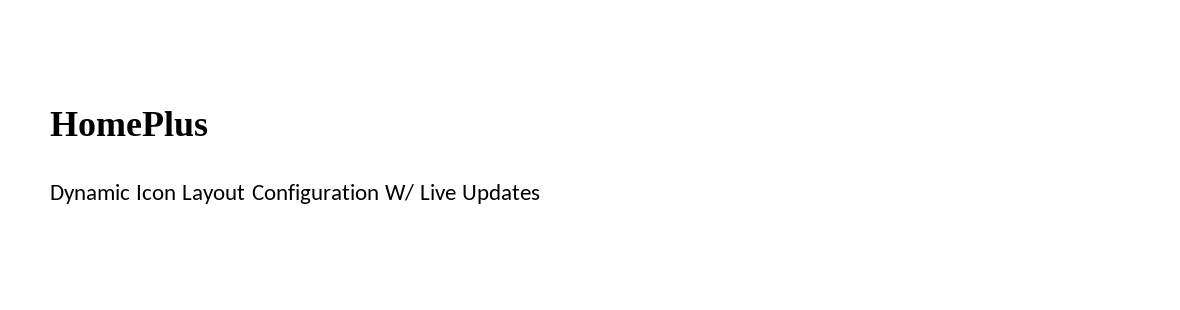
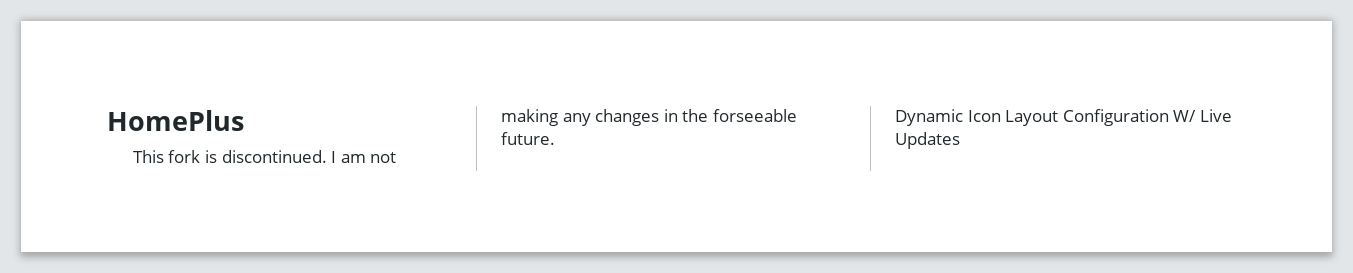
+ This fork is discontinued. I am not making any changes in the forseeable future.

